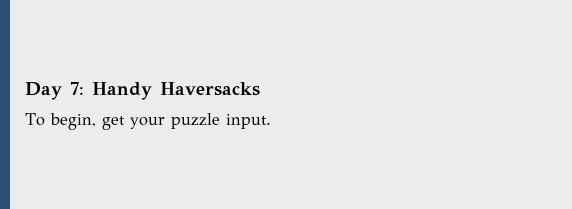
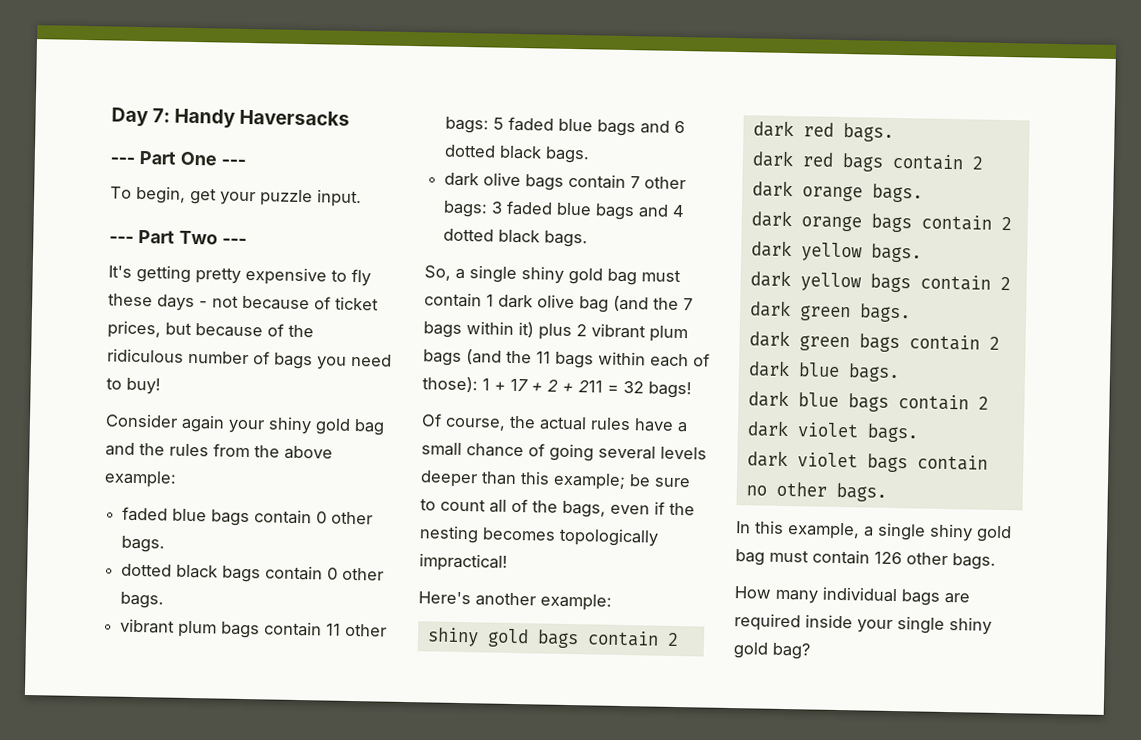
+ --- Part One ---
+ --- Part Two ---
+ It's getting pretty expensive to fly these days - not because of ticket prices, but because of the ridiculous number of bags you need to buy!
+ Consider again your shiny gold bag and the rules from the above example:
+ faded blue bags contain 0 other bags.
+ dotted black bags contain 0 other bags.
+ vibrant plum bags contain 11 other bags: 5 faded blue bags and 6 dotted black bags.
+ dark olive bags contain 7 other bags: 3 faded blue bags and 4 dotted black bags.
+ So, a single shiny gold bag must contain 1 dark olive bag (and the 7 bags within it) plus 2 vibrant plum bags (and the 11 bags within each of those): 1 + 17 + 2 + 211 = 32 bags!
+ Of course, the actual rules have a small chance of going several levels deeper than this example; be sure to count all of the bags, even if the nesting becomes topologically impractical!
+ Here's another example:
+ shiny gold bags contain 2 dark red bags.
+ dark red bags contain 2 dark orange bags.
+ dark orange bags contain 2 dark yellow bags.
+ dark yellow bags contain 2 dark green bags.
+ dark green bags contain 2 dark blue bags.
+ dark blue bags contain 2 dark violet bags.
+ dark violet bags contain no other bags.
+ In this example, a single shiny gold bag must contain 126 other bags.
+ How many individual bags are required inside your single shiny gold bag?

